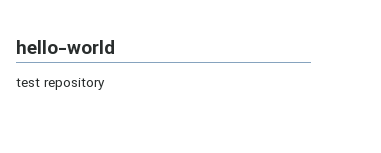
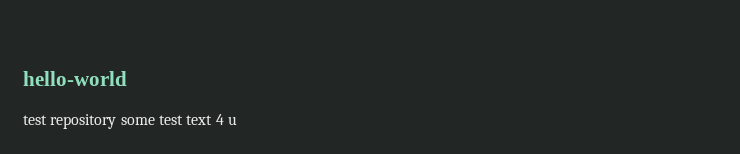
- test repository
+ test repository some test text 4 u

